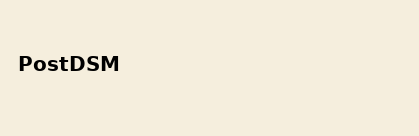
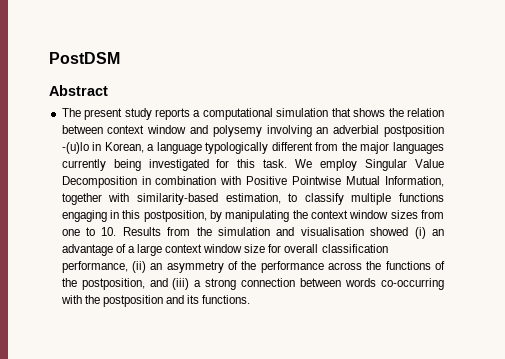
+ Abstract
+ The present study reports a computational simulation that shows the relation between context window and polysemy involving an adverbial postposition -(u)lo in Korean, a language typologically different from the major languages currently being investigated for this task. We employ Singular Value Decomposition in combination with Positive Pointwise Mutual Information, together with similarity-based estimation, to classify multiple functions engaging in this postposition, by manipulating the context window sizes from one to 10. Results from the simulation and visualisation showed (i) an advantage of a large context window size for overall classification performance, (ii) an asymmetry of the performance across the functions of the postposition, and (iii) a strong connection between words co-occurring with the postposition and its functions.

